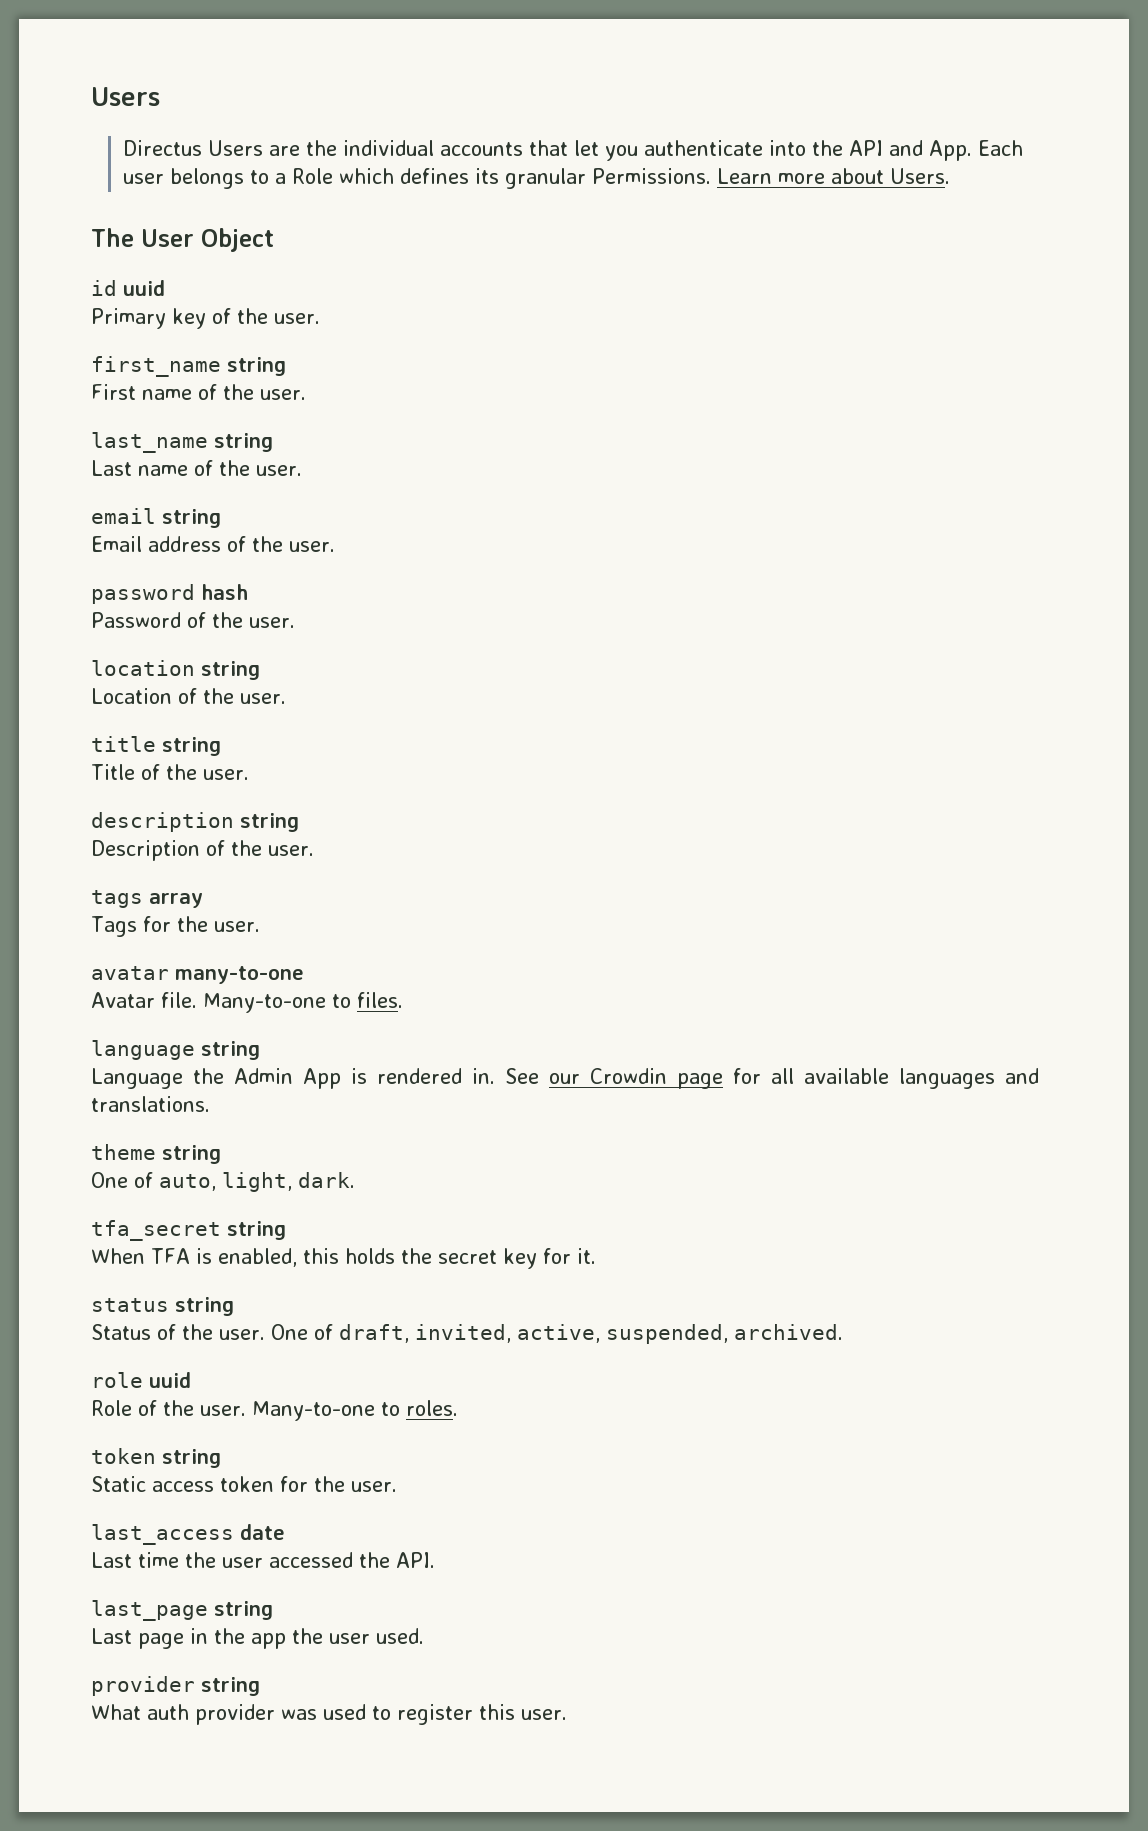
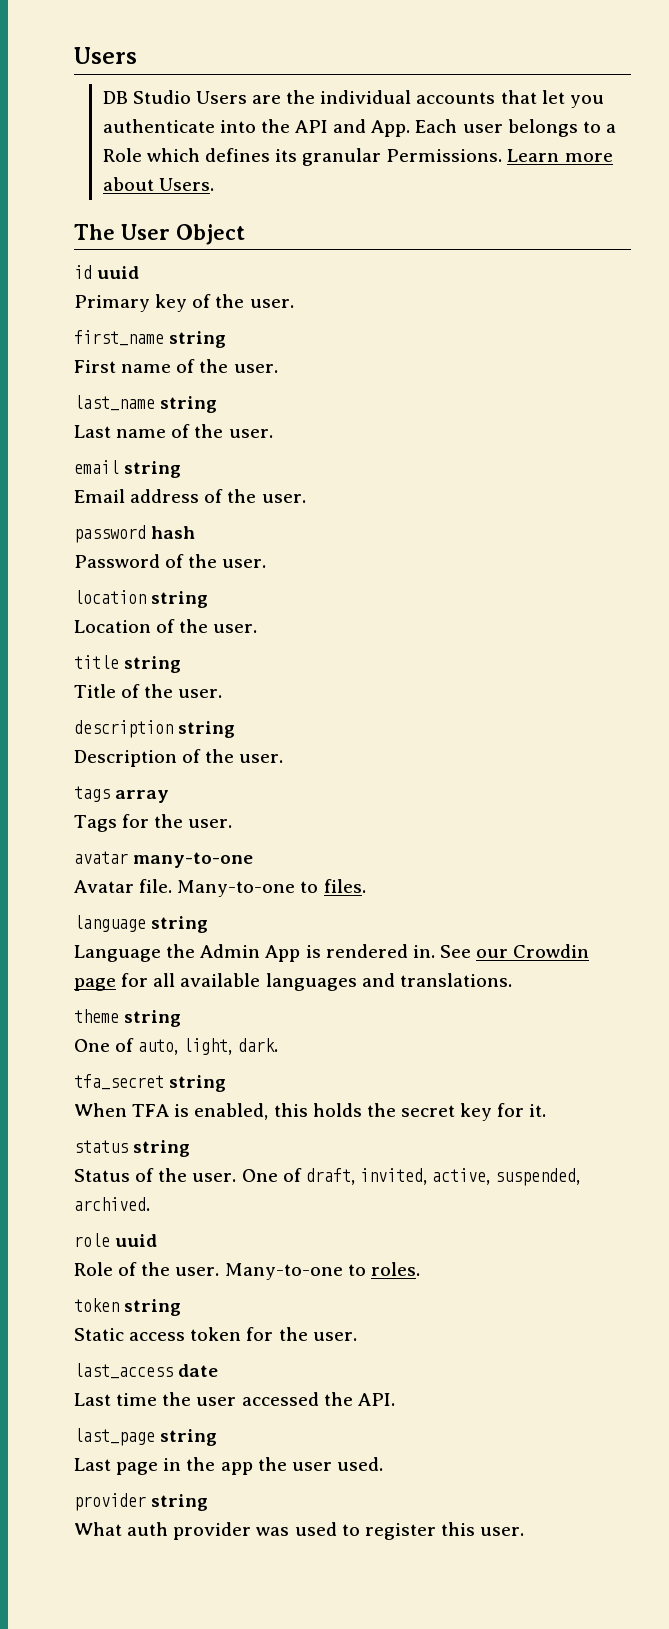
- Directus Users are the individual accounts that let you authenticate into the API and App. Each user belongs to a Role which defines its granular Permissions.
+ DB Studio Users are the individual accounts that let you authenticate into the API and App. Each user belongs to a Role which defines its granular Permissions.

